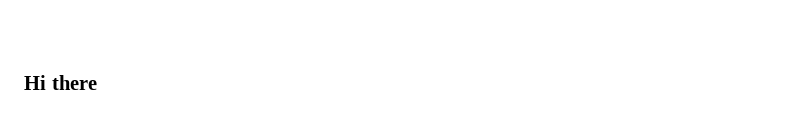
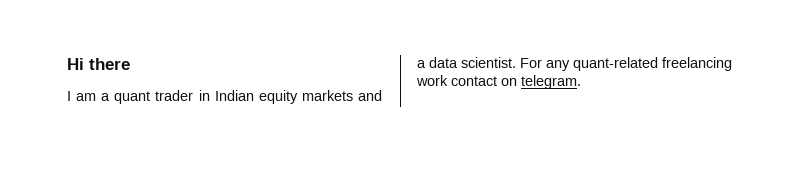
+ I am a quant trader in Indian equity markets and a data scientist. For any quant-related freelancing work contact on telegram.

